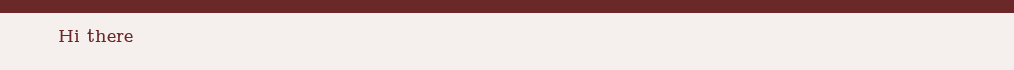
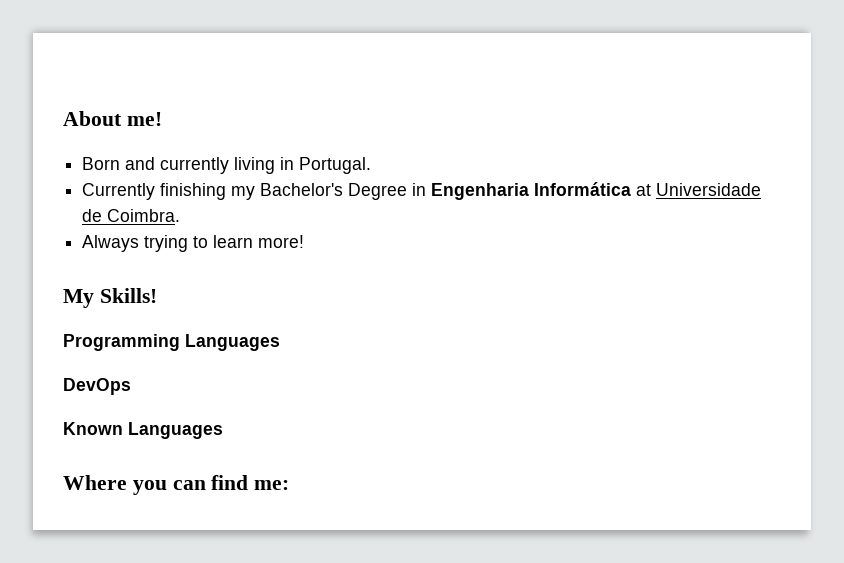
- Hi there
+ About me!
+ Born and currently living in Portugal.
+ Currently finishing my Bachelor's Degree in Engenharia Informática at Universidade de Coimbra.
+ Always trying to learn more!
+ My Skills!
+ Programming Languages
+ DevOps
+ Known Languages
+ Where you can find me:

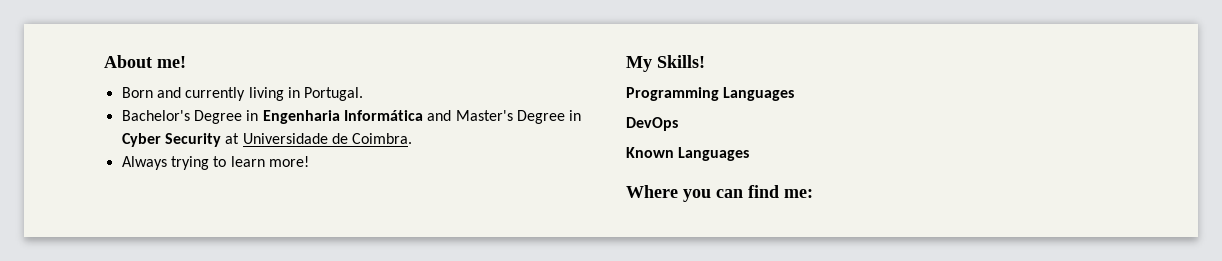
- Currently finishing my Bachelor's Degree in Engenharia Informática at Universidade de Coimbra.
+ Bachelor's Degree in Engenharia Informática and Master's Degree in Cyber Security at Universidade de Coimbra.

